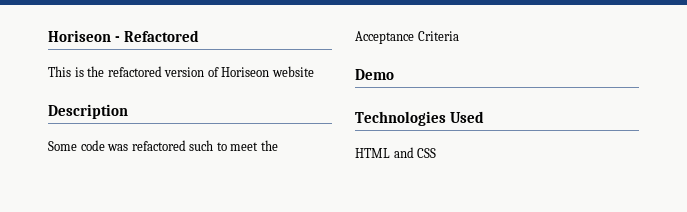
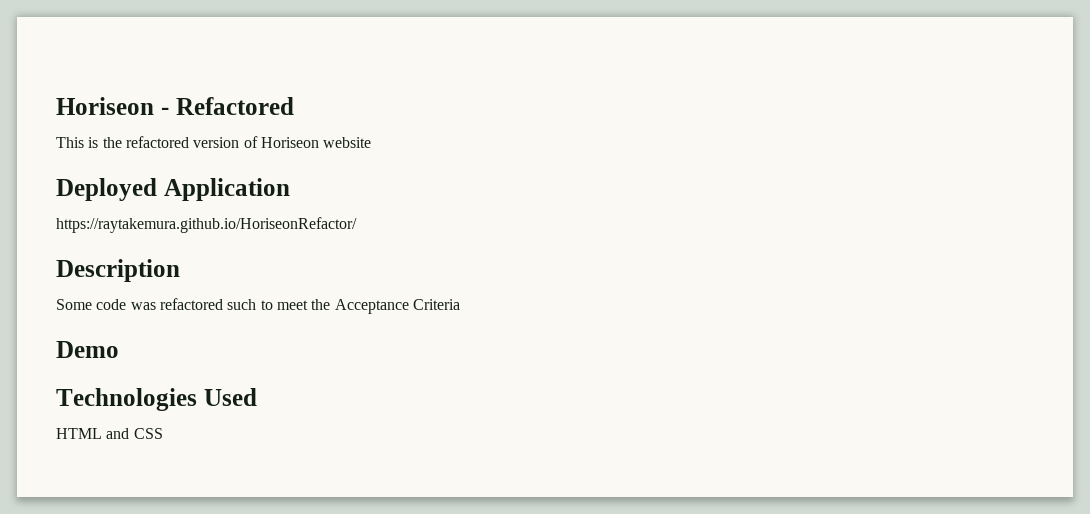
+ Deployed Application
+ https://raytakemura.github.io/HoriseonRefactor/

